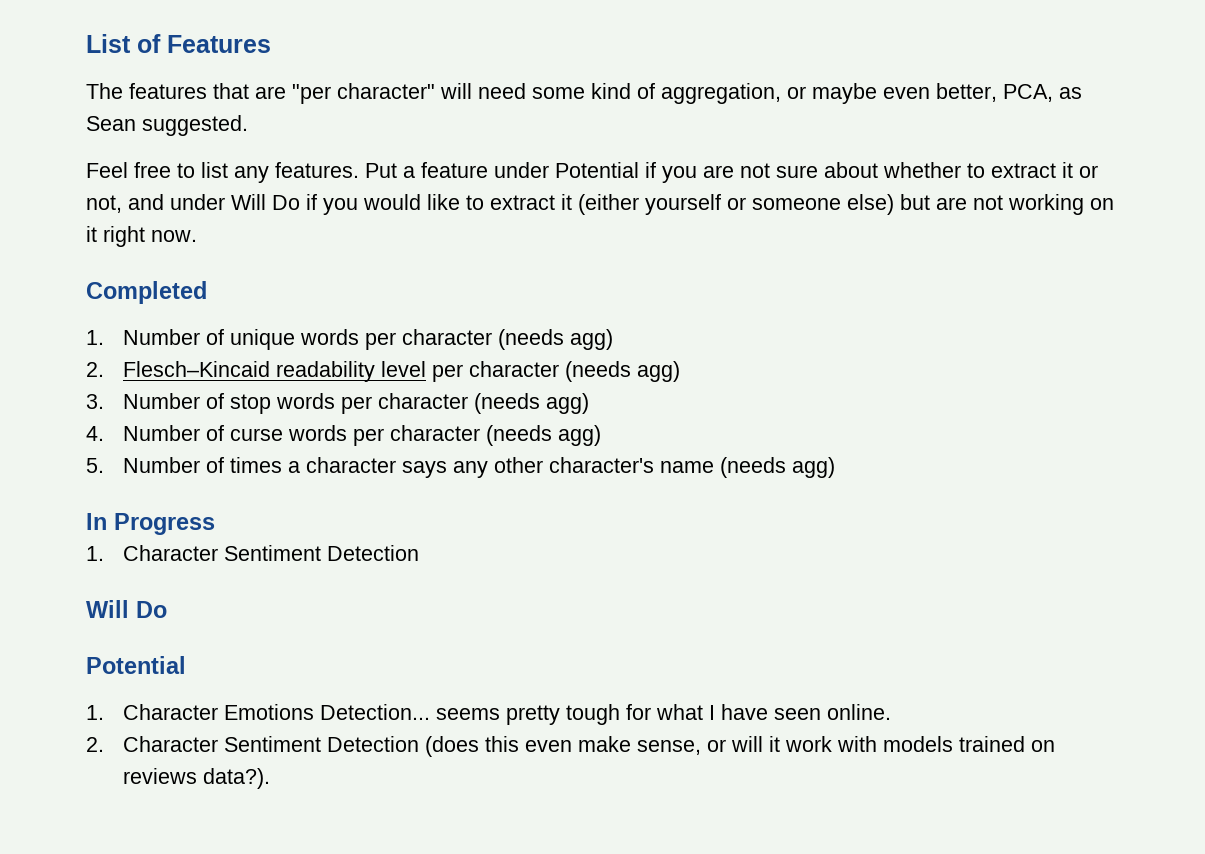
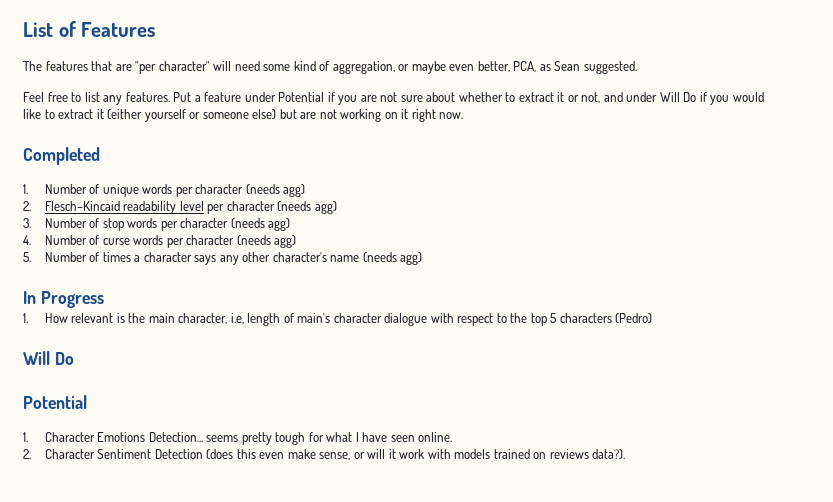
- 1. Character Sentiment Detection
+ 1. How relevant is the main character, i.e, length of main's character dialogue with respect to the top 5 characters (Pedro)

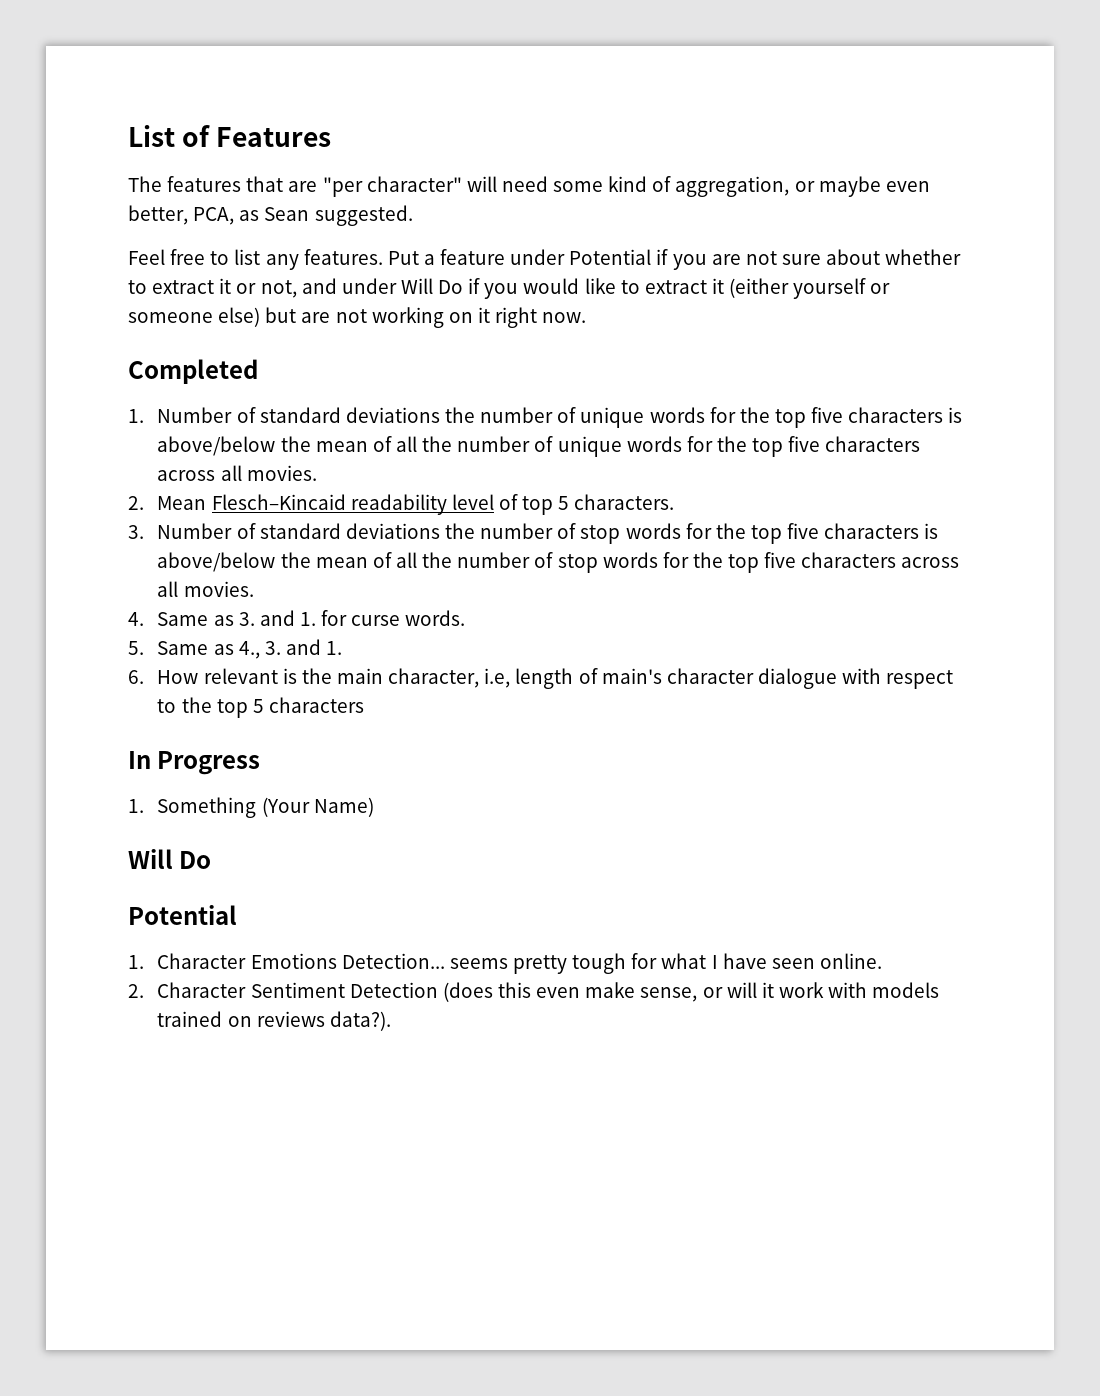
- 1. Number of unique words per character (needs agg)
- 2. Flesch–Kincaid readability level per character (needs agg)
+ 1. Number of standard deviations the number of unique words for the top five characters is above/below the mean of all the number of unique words for the top five characters across all movies.
+ 2. Mean Flesch–Kincaid readability level of top 5 characters.
- 3. Number of stop words per character (needs agg)
- 4. Number of curse words per character (needs agg)
- 5. Number of times a character says any other character's name (needs agg)
+ 3. Number of standard deviations the number of stop words for the top five characters is above/below the mean of all the number of stop words for the top five characters across all movies.
+ 4. Same as 3. and 1. for curse words.
+ 5. Same as 4., 3. and 1.
+ 6. How relevant is the main character, i.e, length of main's character dialogue with respect to the top 5 characters
  In Progress
- 1. How relevant is the main character, i.e, length of main's character dialogue with respect to the top 5 characters (Pedro)
+ 1. Something (Your Name)

